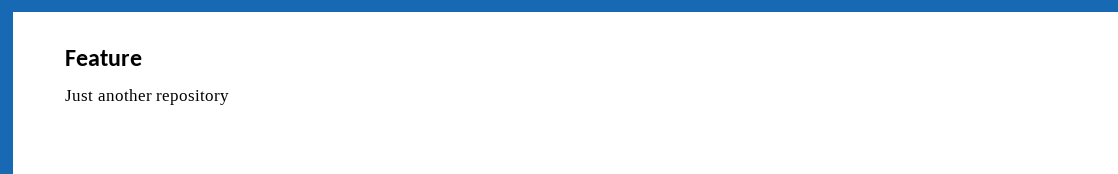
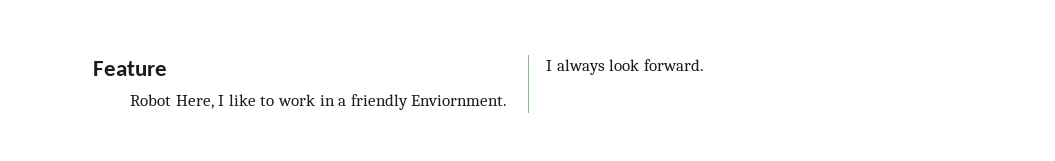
- Just another repository
+ Robot Here, I like to work in a friendly Enviornment. I always look forward.

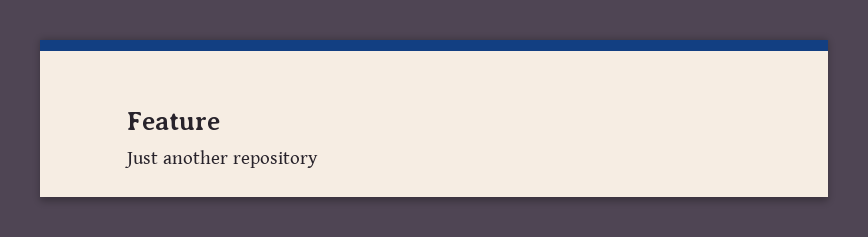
- Robot Here, I like to work in a friendly Enviornment. I always look forward.
+ Just another repository

